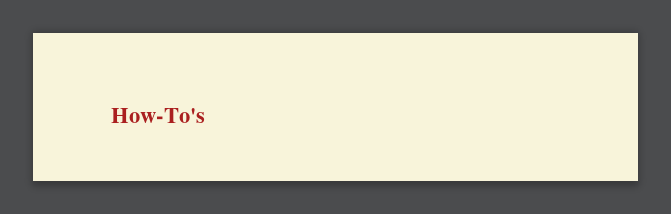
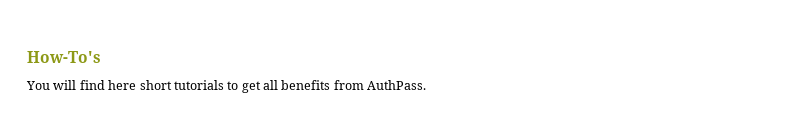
+ You will find here short tutorials to get all benefits from AuthPass.

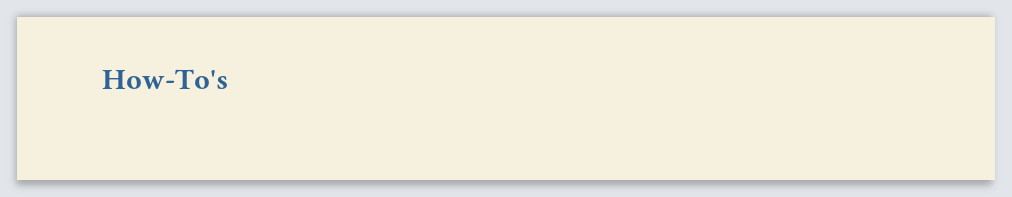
- You will find here short tutorials to get all benefits from AuthPass.

